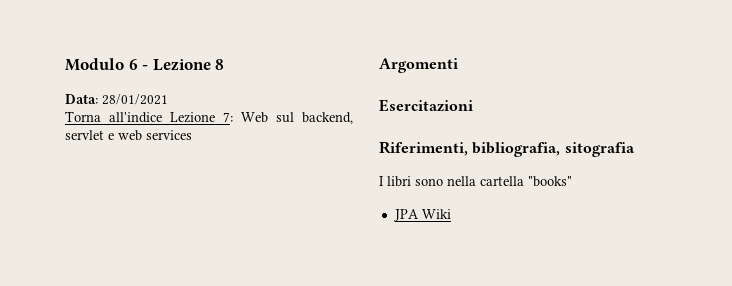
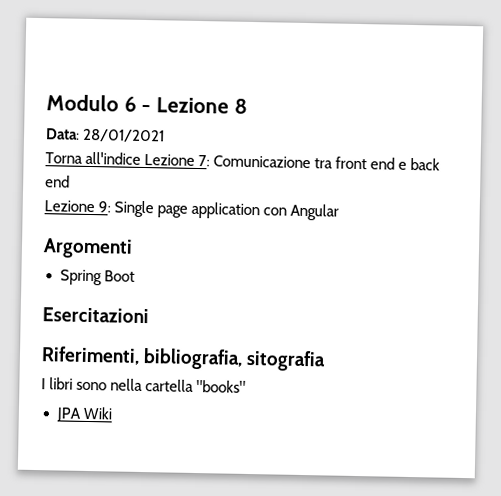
- Torna all'indice Lezione 7: Web sul backend, servlet e web services
+ Torna all'indice Lezione 7: Comunicazione tra front end e back end
+ Lezione 9: Single page application con Angular
+ Spring Boot

